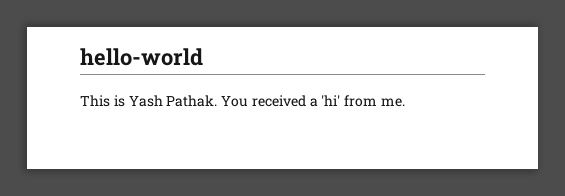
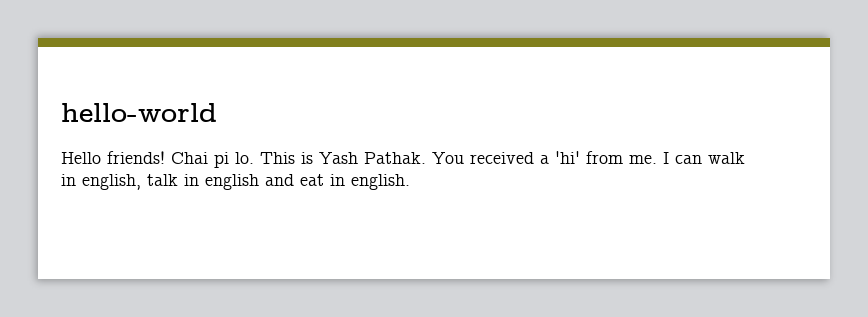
+ Hello friends! Chai pi lo.
+ I can walk in english, talk in english and eat in english.

